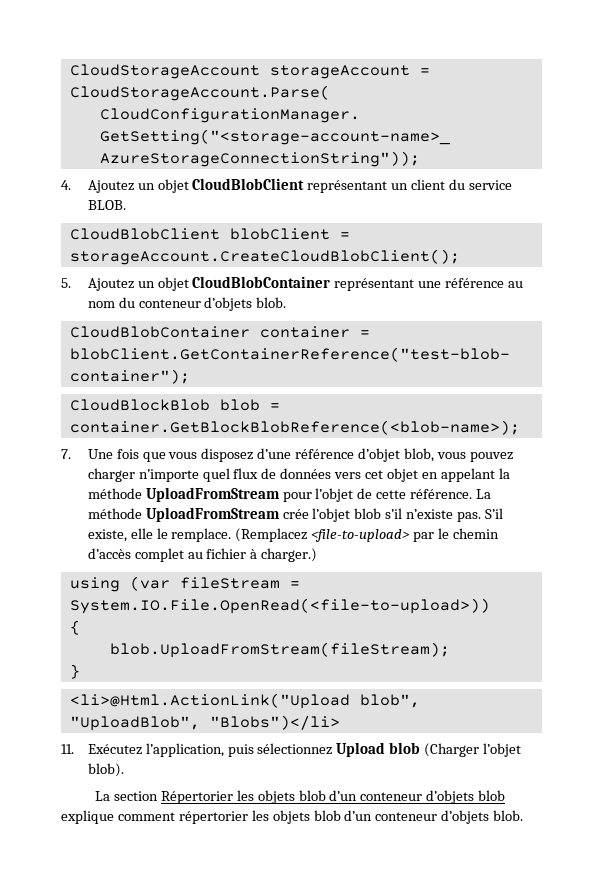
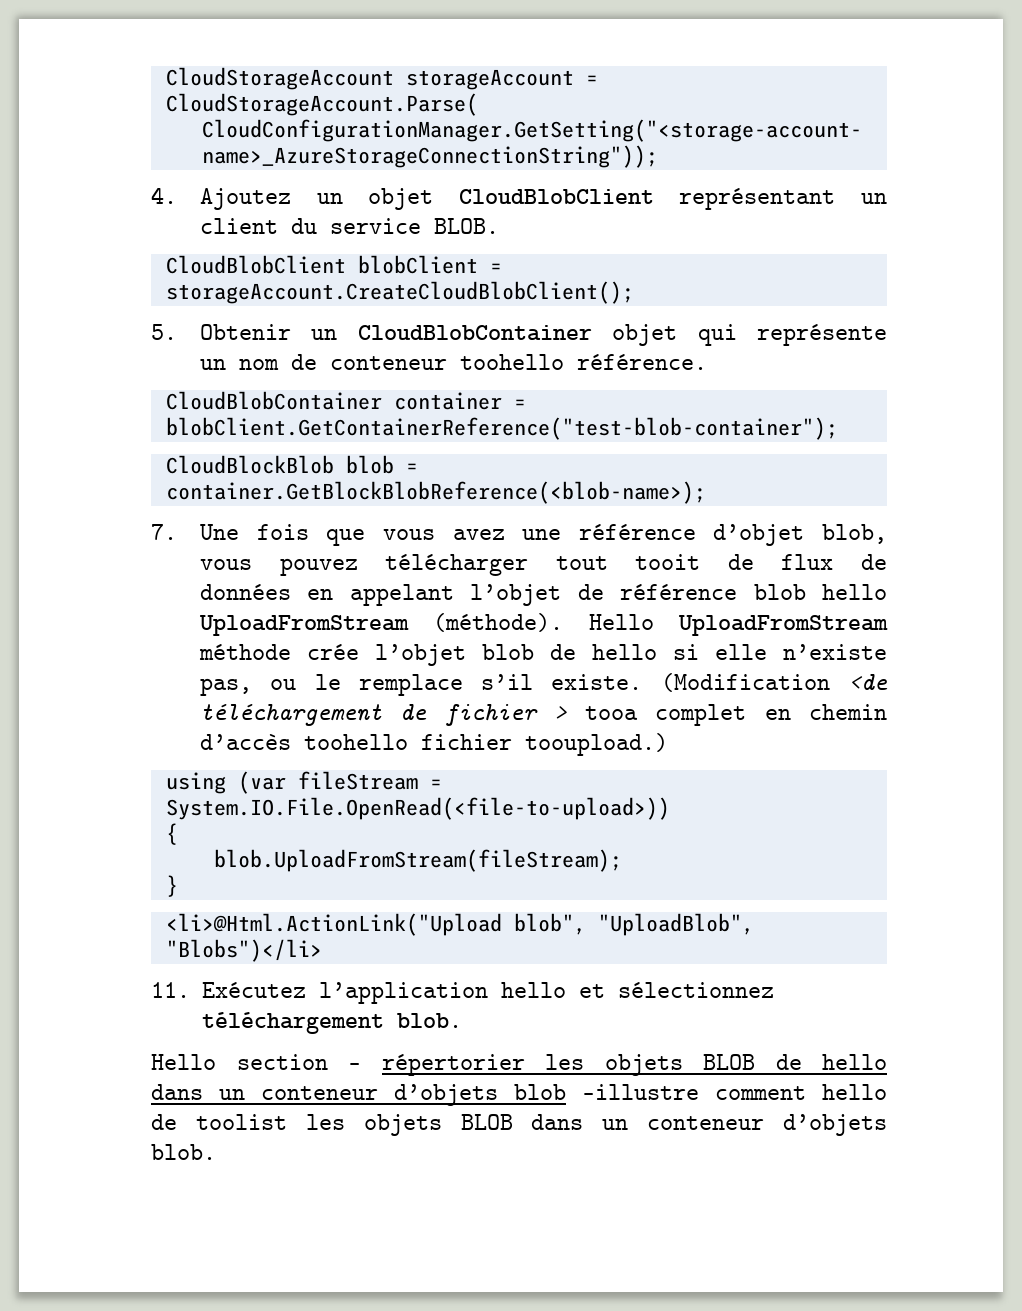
- 5. Ajoutez un objet CloudBlobContainer représentant une référence au nom du conteneur d’objets blob.
+ 5. Obtenir un CloudBlobContainer objet qui représente un nom de conteneur toohello référence.
- 7. Une fois que vous disposez d’une référence d’objet blob, vous pouvez charger n’importe quel flux de données vers cet objet en appelant la méthode UploadFromStream pour l’objet de cette référence. La méthode UploadFromStream crée l’objet blob s’il n’existe pas. S’il existe, elle le remplace. (Remplacez <file-to-upload> par le chemin d’accès complet au fichier à charger.)
+ 7. Une fois que vous avez une référence d’objet blob, vous pouvez télécharger tout tooit de flux de données en appelant l’objet de référence blob hello UploadFromStream (méthode). Hello UploadFromStream méthode crée l’objet blob de hello si elle n’existe pas, ou le remplace s’il existe. (Modification <de téléchargement de fichier > tooa complet en chemin d’accès toohello fichier tooupload.)
- 11. Exécutez l’application, puis sélectionnez Upload blob (Charger l’objet blob).
- La section Répertorier les objets blob d’un conteneur d’objets blob explique comment répertorier les objets blob d’un conteneur d’objets blob.
+ 11. Exécutez l’application hello et sélectionnez téléchargement blob.
+ Hello section - répertorier les objets BLOB de hello dans un conteneur d’objets blob -illustre comment hello de toolist les objets BLOB dans un conteneur d’objets blob.

